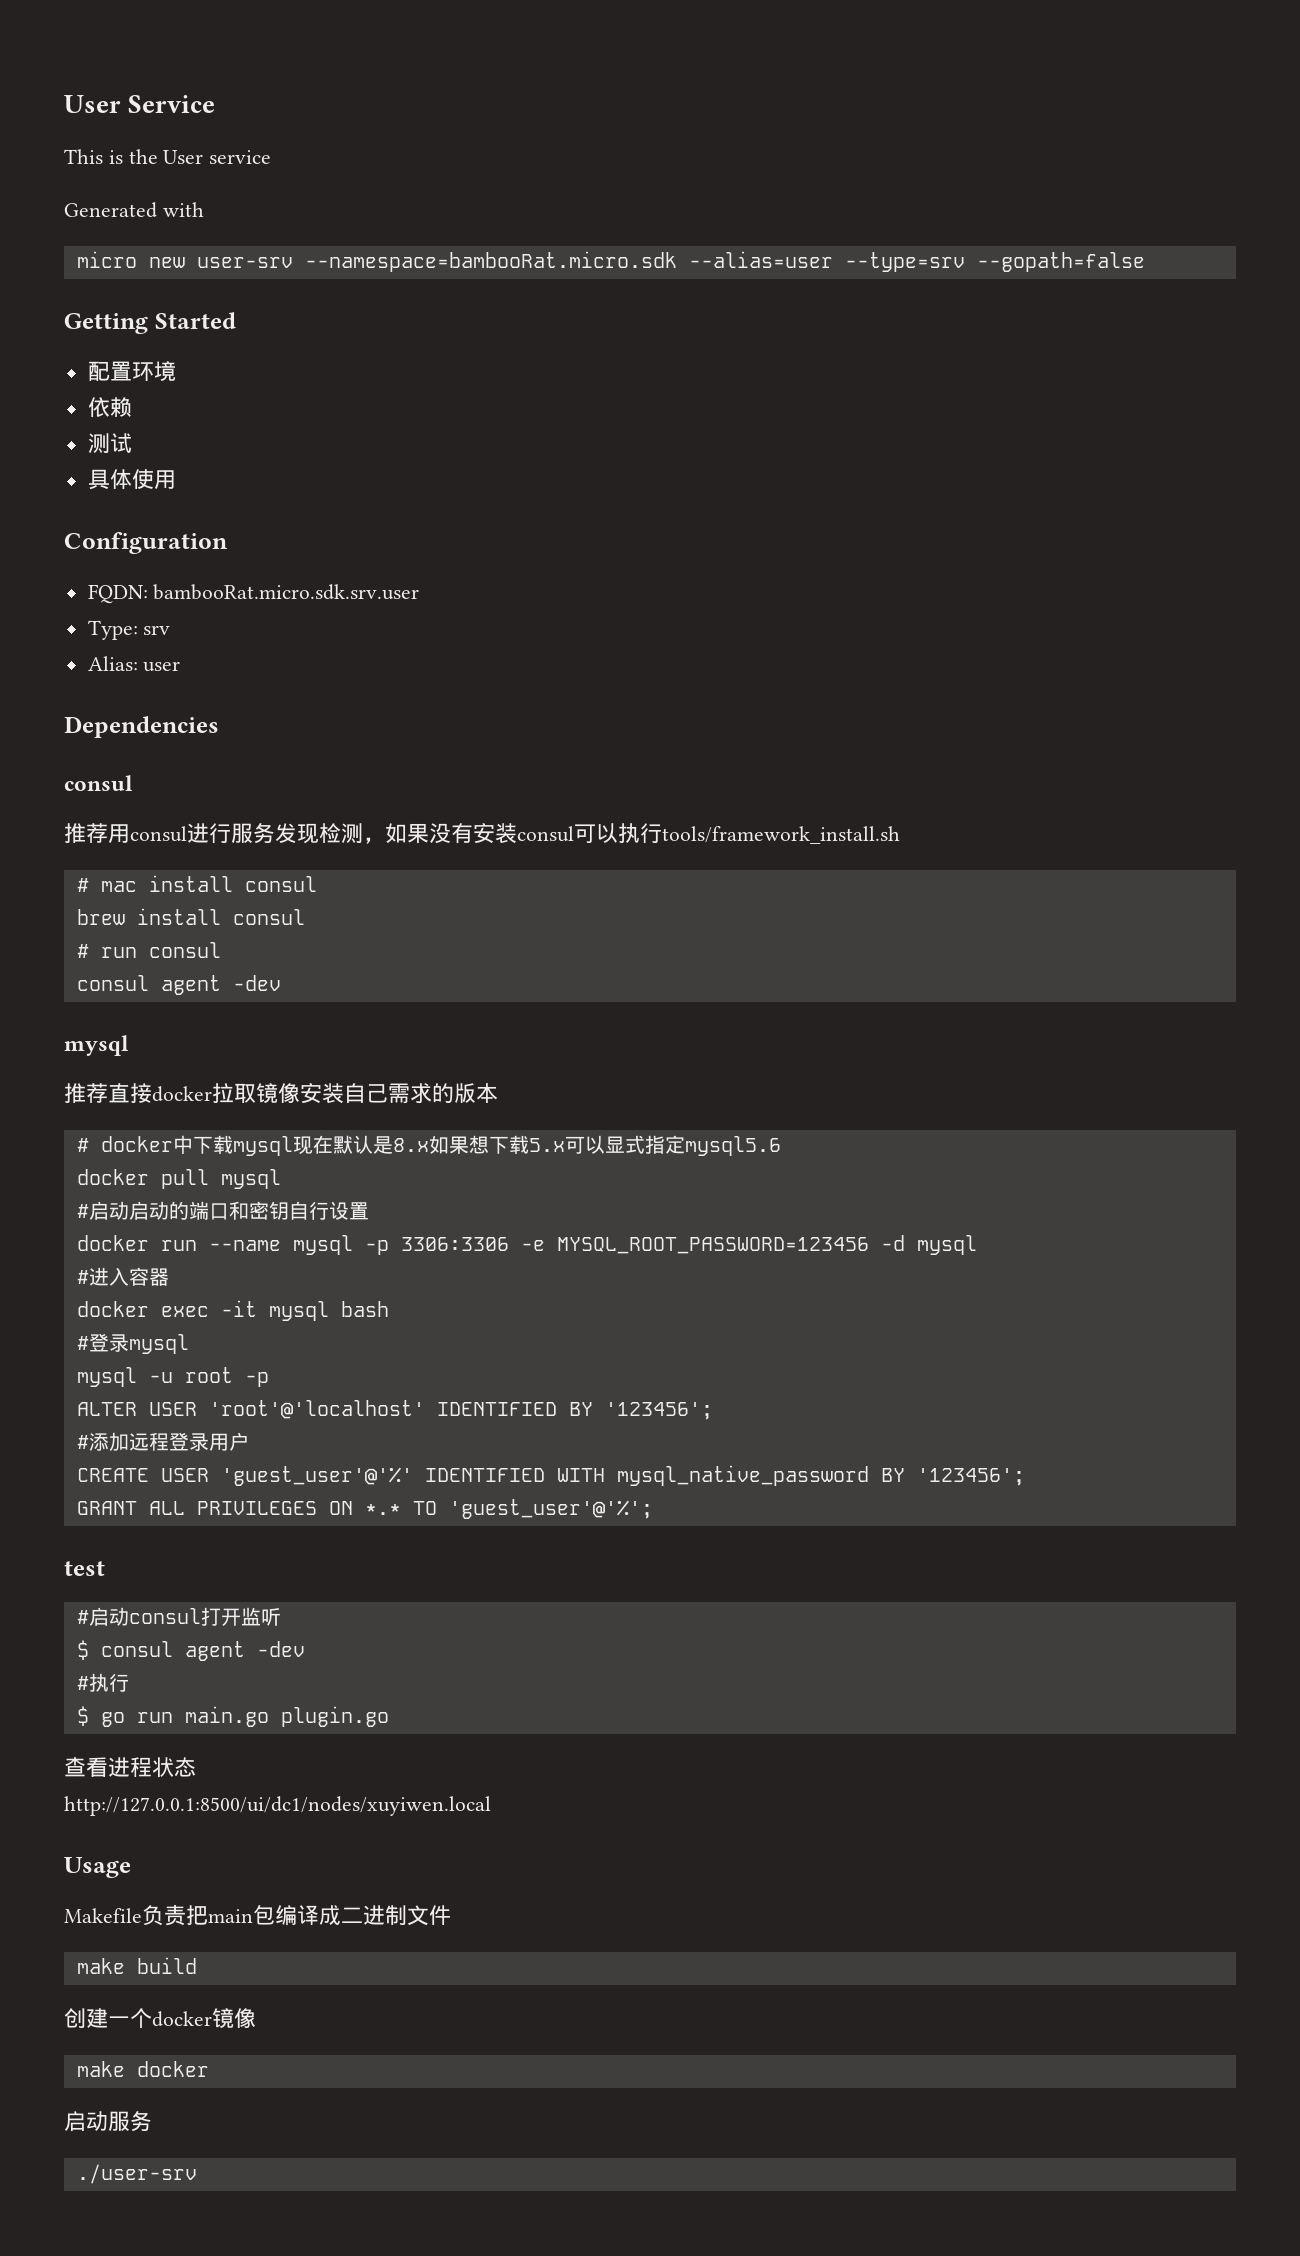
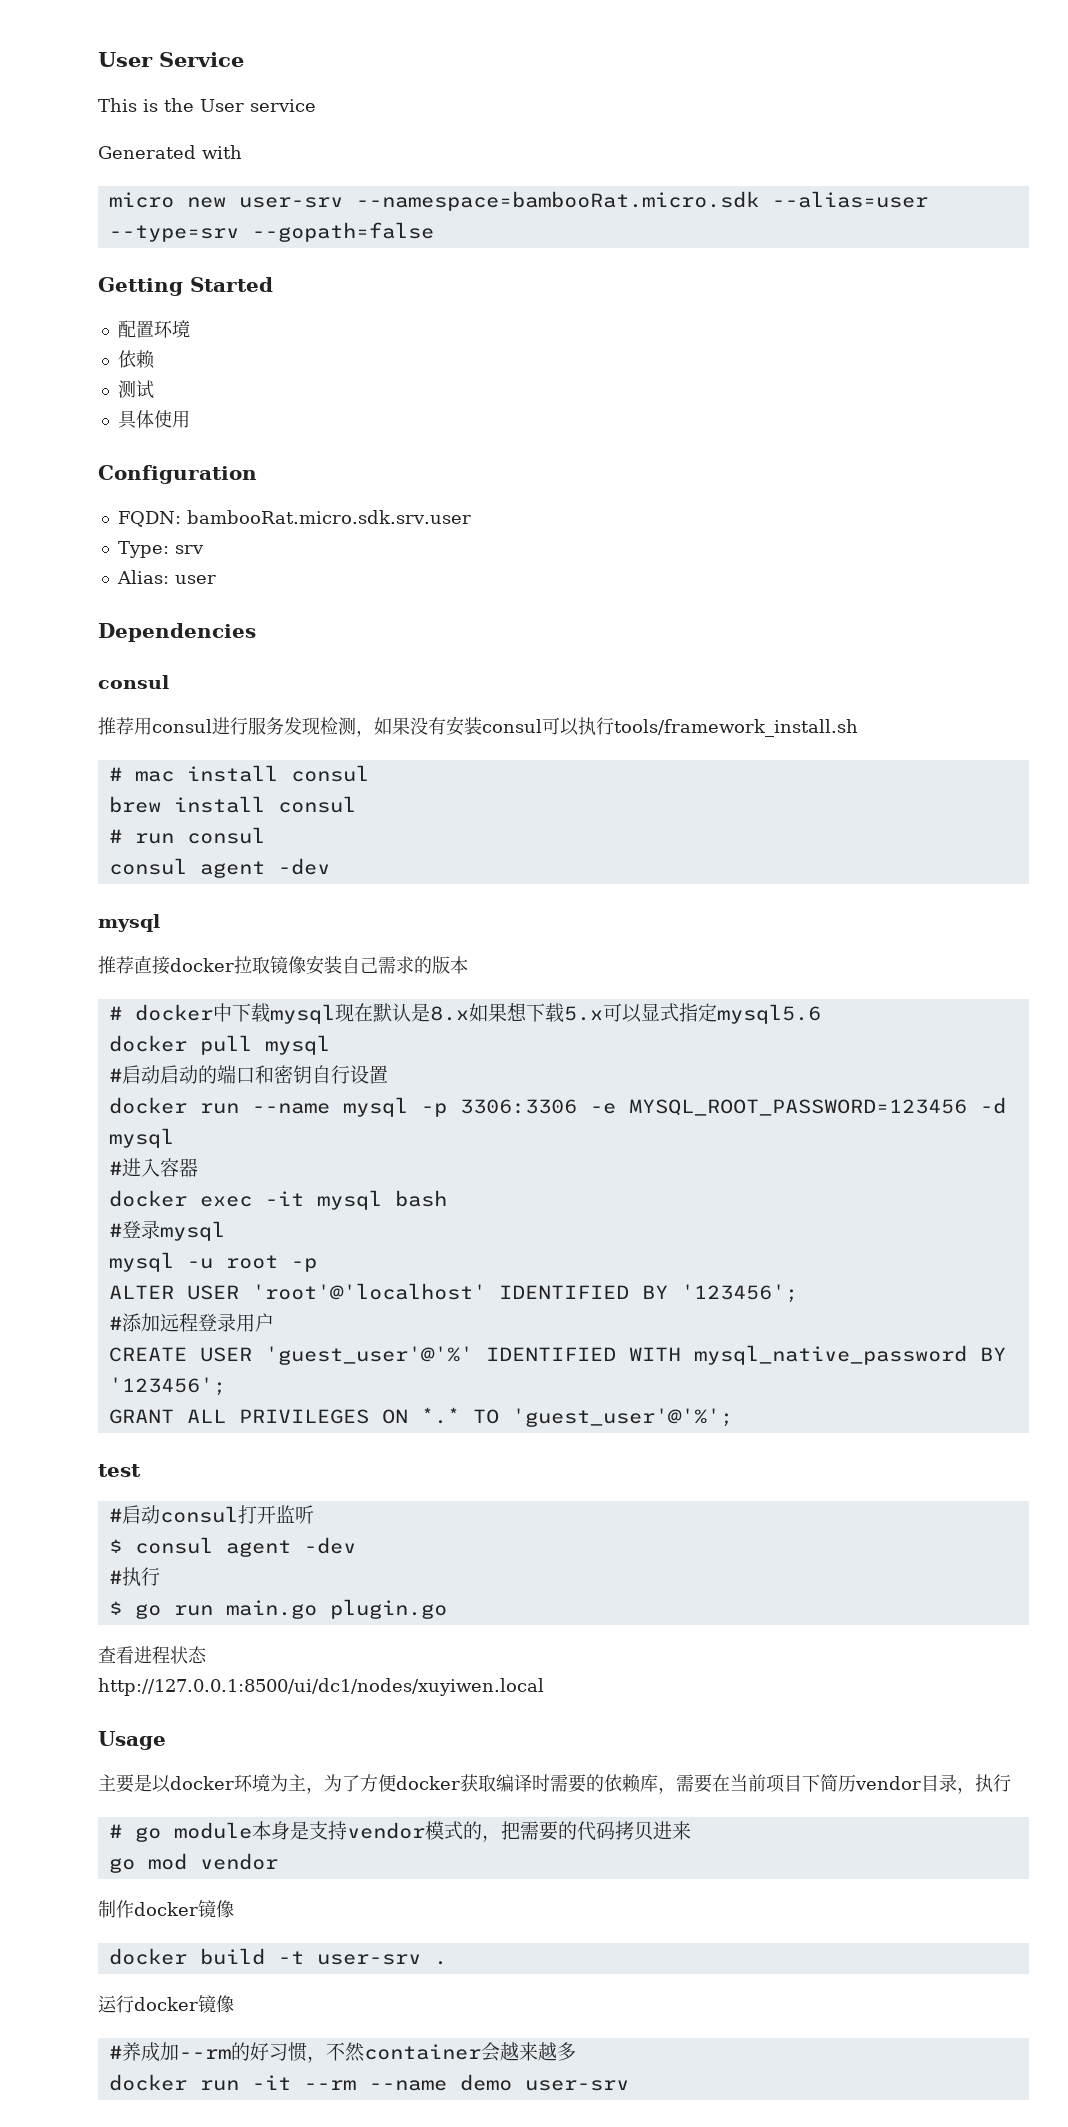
- Makefile负责把main包编译成二进制文件
- make build
- 创建一个docker镜像
- make docker
- 启动服务
- ./user-srv
+ 主要是以docker环境为主，为了方便docker获取编译时需要的依赖库，需要在当前项目下简历vendor目录，执行
+ # go module本身是支持vendor模式的，把需要的代码拷贝进来
+ go mod vendor
+ 制作docker镜像
+ docker build -t user-srv .
+ 运行docker镜像
+ #养成加--rm的好习惯，不然container会越来越多
+ docker run -it --rm --name demo user-srv

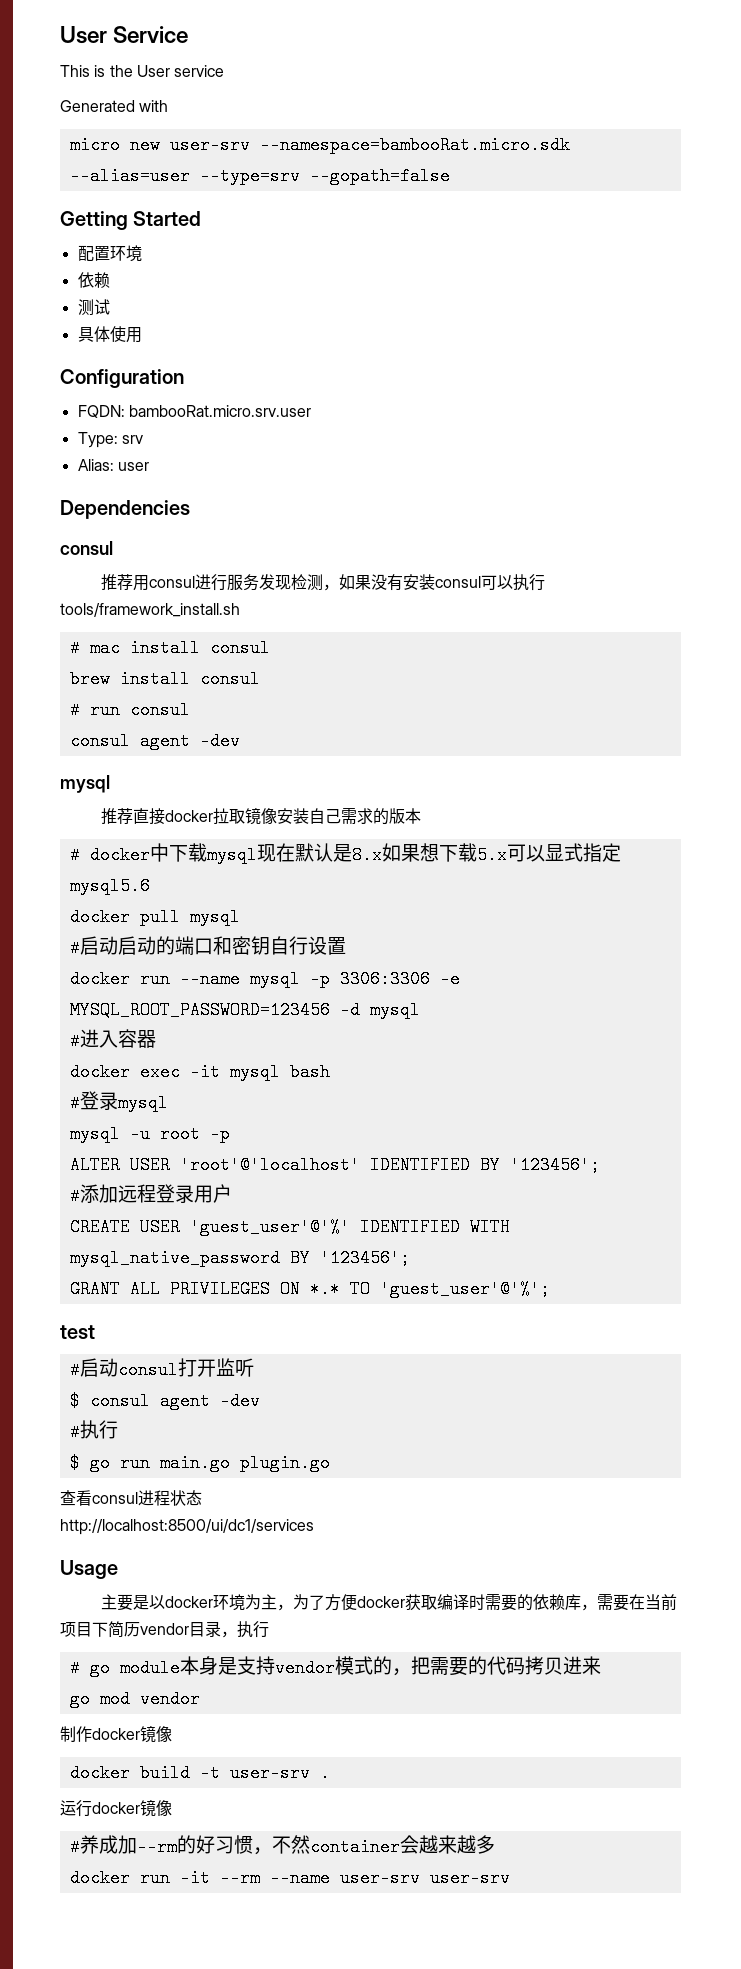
- FQDN: bambooRat.micro.sdk.srv.user
+ FQDN: bambooRat.micro.srv.user
- 查看进程状态
+ 查看consul进程状态
- http://127.0.0.1:8500/ui/dc1/nodes/xuyiwen.local
+ http://localhost:8500/ui/dc1/services
- docker run -it --rm --name demo user-srv
+ docker run -it --rm --name user-srv user-srv

